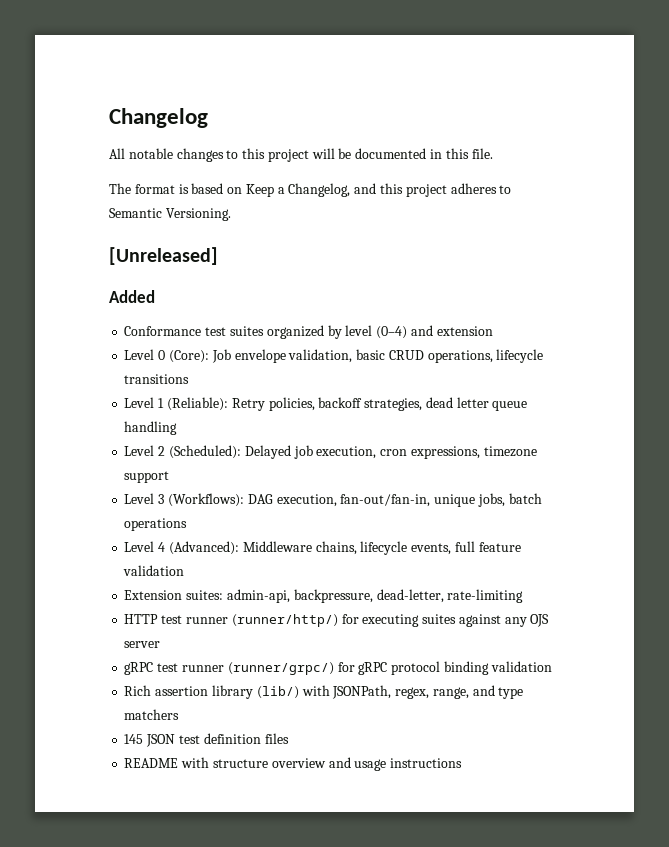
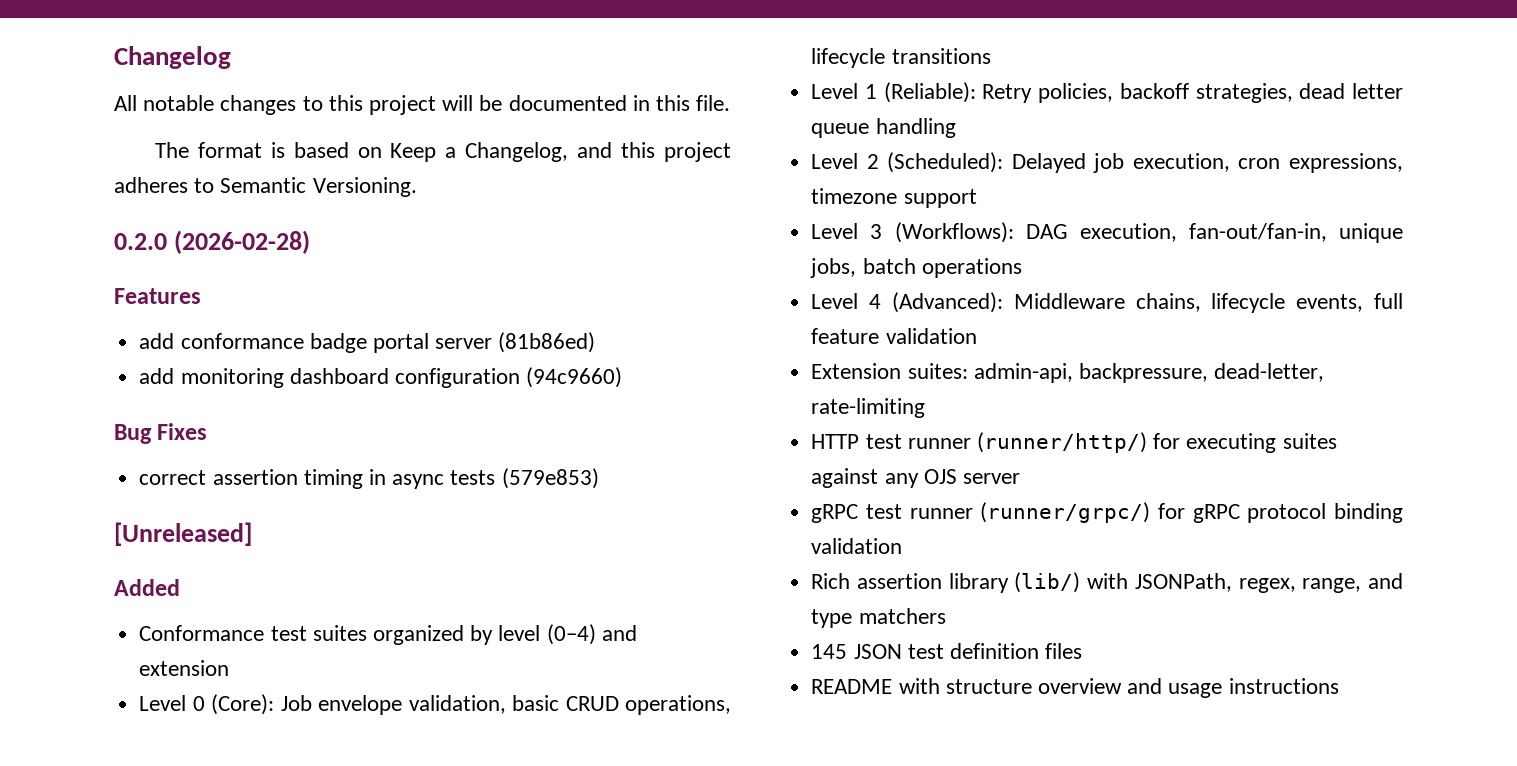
+ 0.2.0 (2026-02-28)
+ Features
+ add conformance badge portal server (81b86ed)
+ add monitoring dashboard configuration (94c9660)
+ Bug Fixes
+ correct assertion timing in async tests (579e853)

